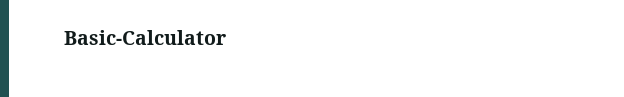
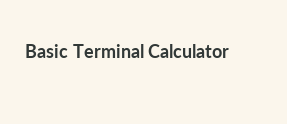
- Basic-Calculator
+ Basic Terminal Calculator

